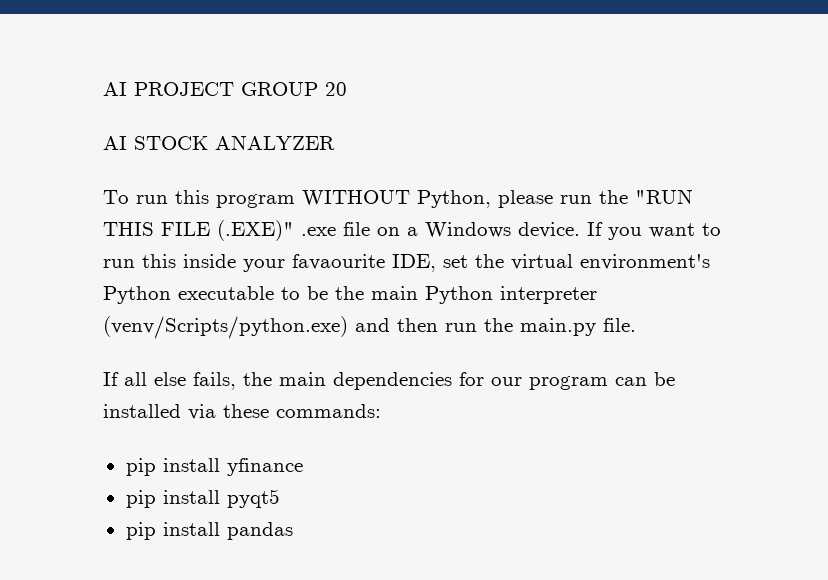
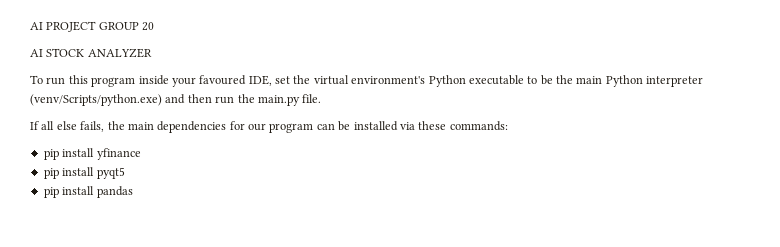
- To run this program WITHOUT Python, please run the "RUN THIS FILE (.EXE)" .exe file on a Windows device. If you want to run this inside your favaourite IDE, set the virtual environment's Python executable to be the main Python interpreter (venv/Scripts/python.exe) and then run the main.py file.
+ To run this program inside your favoured IDE, set the virtual environment's Python executable to be the main Python interpreter (venv/Scripts/python.exe) and then run the main.py file.

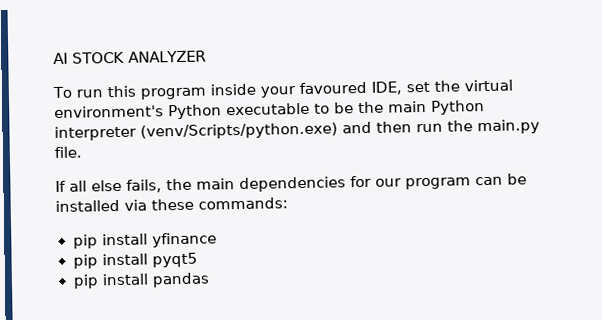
- AI PROJECT GROUP 20

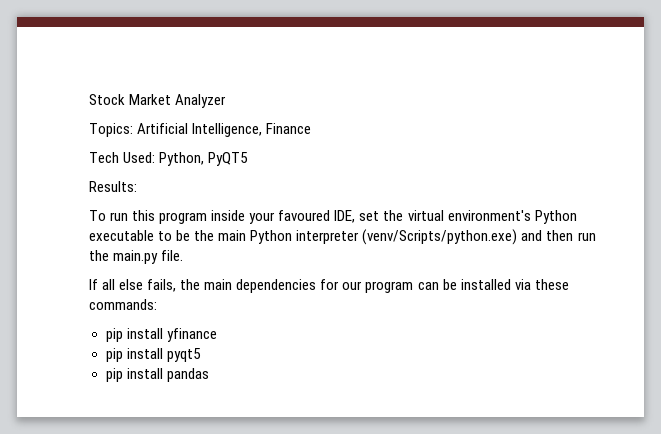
- AI STOCK ANALYZER
+ Stock Market Analyzer
+ Topics: Artificial Intelligence, Finance
+ Tech Used: Python, PyQT5
+ Results:

